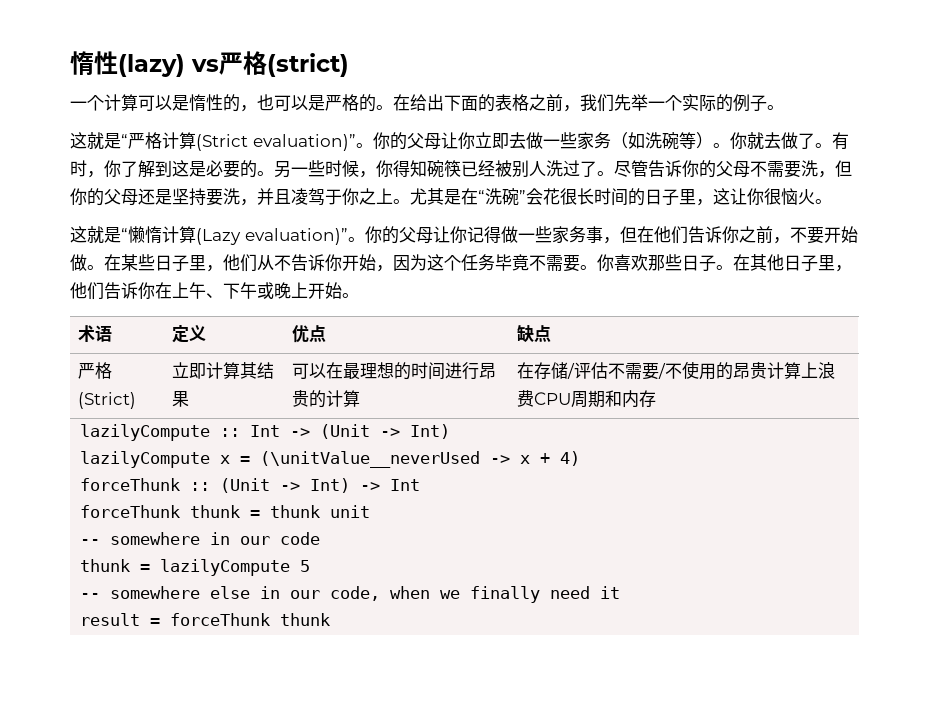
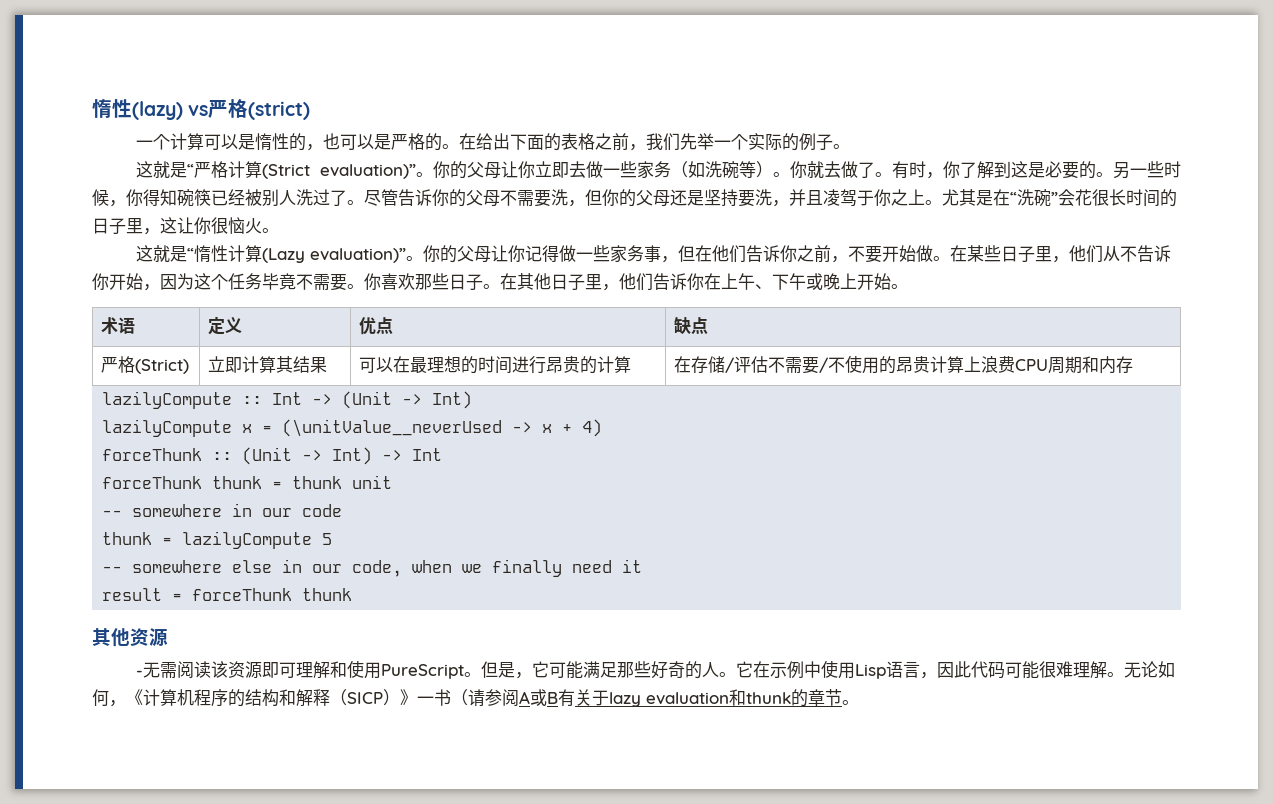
- 这就是“懒惰计算(Lazy evaluation)”。
+ 这就是“惰性计算(Lazy evaluation)”。
+ 其他资源
+ -无需阅读该资源即可理解和使用PureScript。但是，它可能满足那些好奇的人。它在示例中使用Lisp语言，因此代码可能很难理解。无论如何，《计算机程序的结构和解释（SICP）》一书（请参阅A或B有关于lazy evaluation和thunk的章节。

